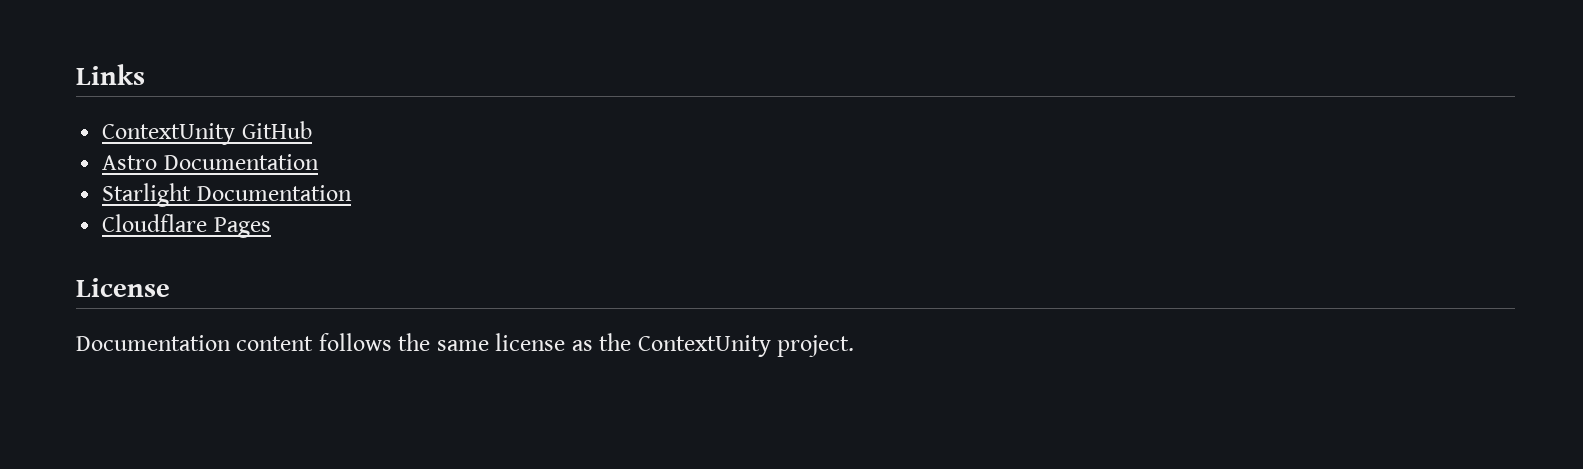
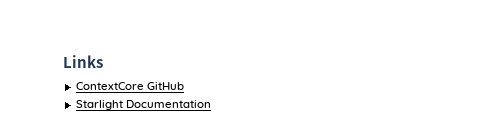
- ContextUnity GitHub
+ ContextCore GitHub
- Astro Documentation
- Cloudflare Pages
- License
- Documentation content follows the same license as the ContextUnity project.

